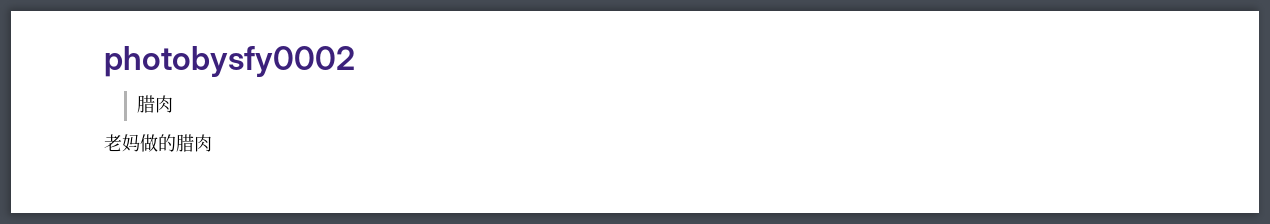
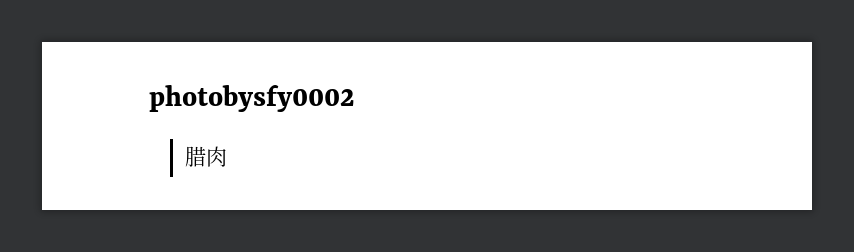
- 老妈做的腊肉

